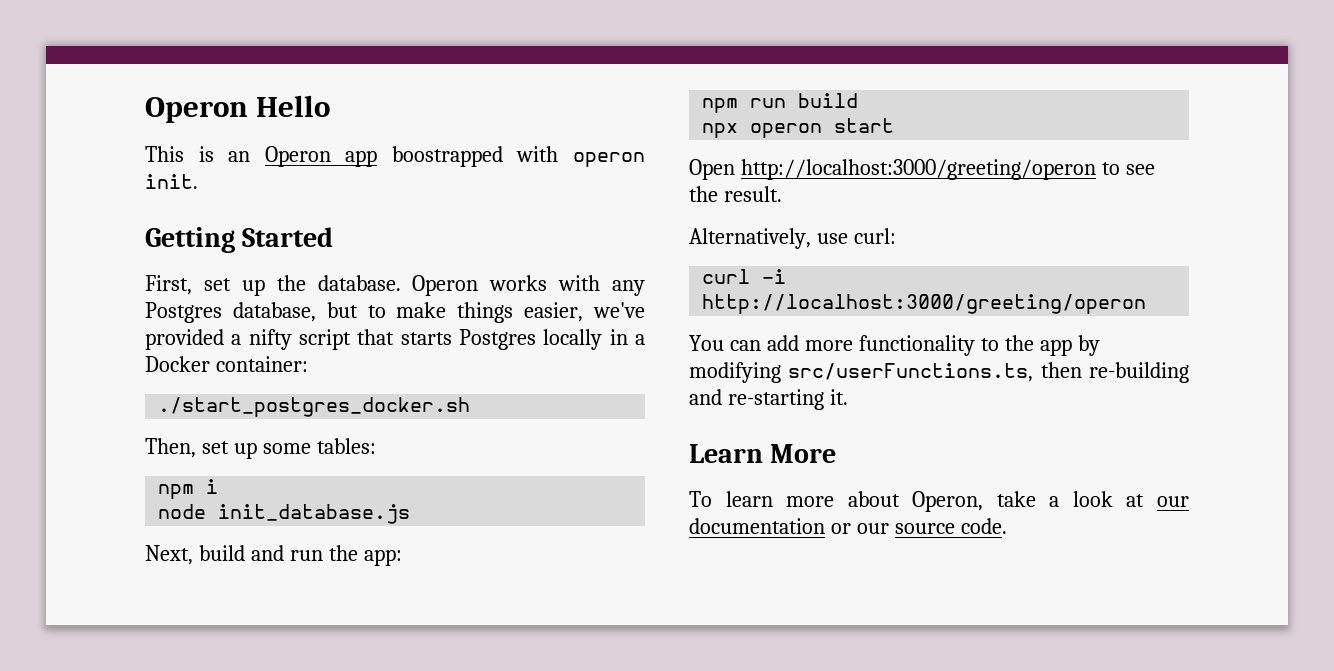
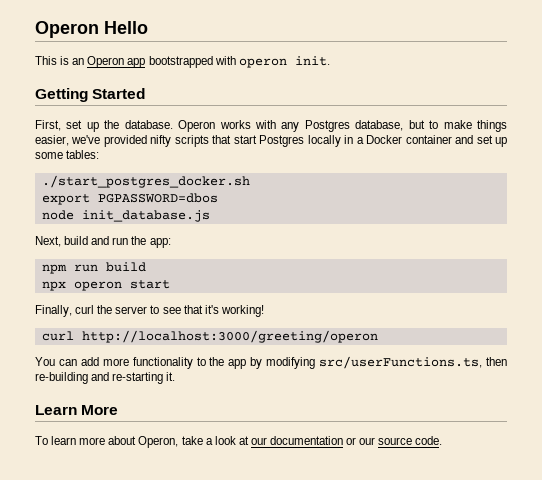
- This is an Operon app boostrapped with operon init.
+ This is an Operon app bootstrapped with operon init.
- Operon works with any Postgres database, but to make things easier, we've provided a nifty script that starts Postgres locally in a Docker container:
- ./start_postgres_docker.sh
- Then, set up some tables:
+ Operon works with any Postgres database, but to make things easier, we've provided nifty scripts that start Postgres locally in a Docker container and set up some tables:
- npm i
+ ./start_postgres_docker.sh
+ export PGPASSWORD=dbos
- Open http://localhost:3000/greeting/operon to see the result.
- Alternatively, use curl:
- curl -i http://localhost:3000/greeting/operon
+ Finally, curl the server to see that it's working!
+ curl http://localhost:3000/greeting/operon

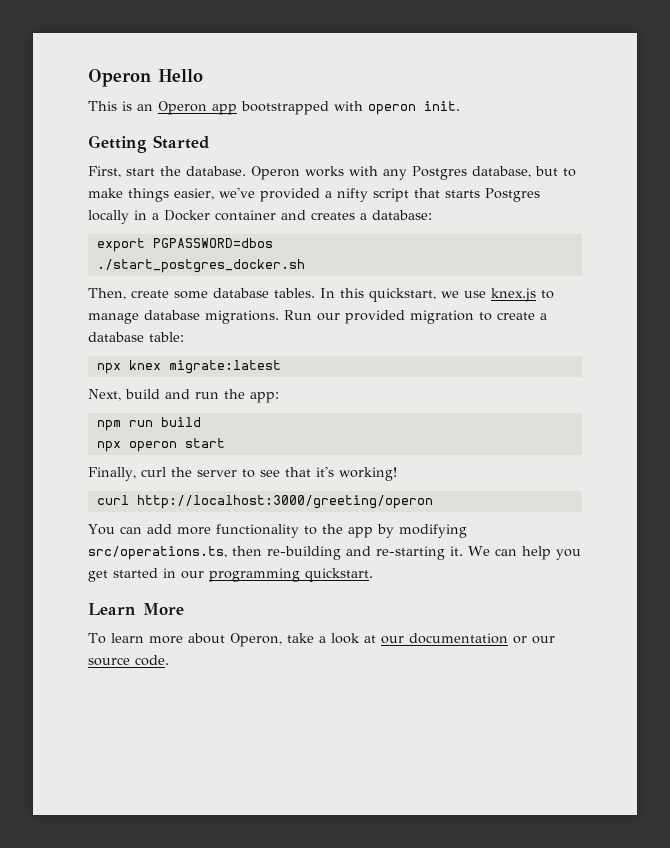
- First, set up the database.
+ First, start the database.
- Operon works with any Postgres database, but to make things easier, we've provided nifty scripts that start Postgres locally in a Docker container and set up some tables:
+ Operon works with any Postgres database, but to make things easier, we've provided a nifty script that starts Postgres locally in a Docker container and creates a database:
+ export PGPASSWORD=dbos
  ./start_postgres_docker.sh
- export PGPASSWORD=dbos
- node init_database.js
+ Then, create some database tables. In this quickstart, we use knex.js to manage database migrations. Run our provided migration to create a database table:
+ npx knex migrate:latest
- You can add more functionality to the app by modifying src/userFunctions.ts, then re-building and re-starting it.
+ You can add more functionality to the app by modifying src/operations.ts, then re-building and re-starting it. We can help you get started in our programming quickstart.

